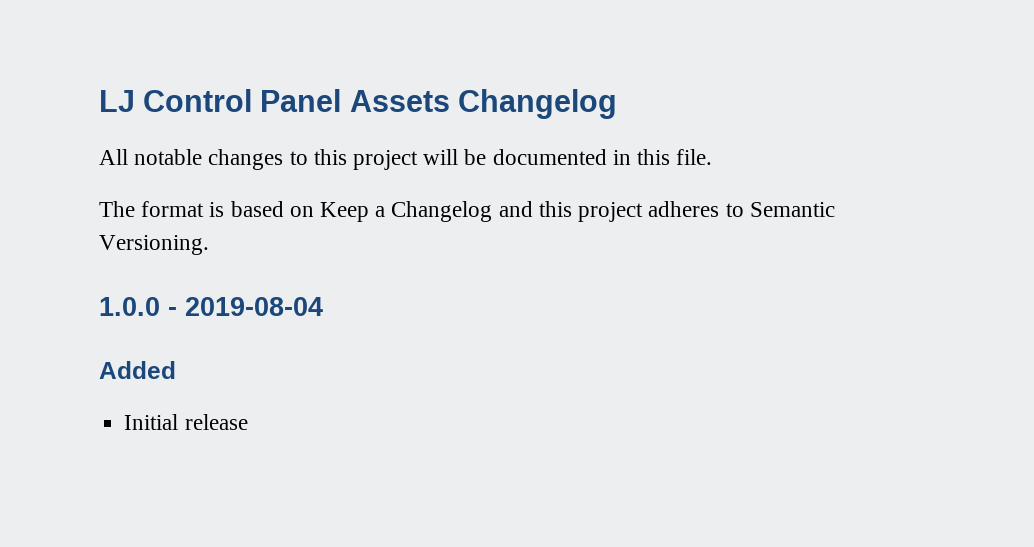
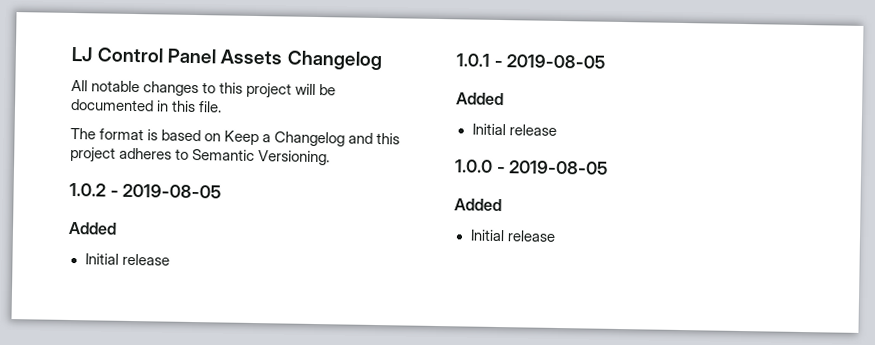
- 1.0.0 - 2019-08-04
+ 1.0.2 - 2019-08-05
+ Added
+ Initial release
+ 1.0.1 - 2019-08-05
+ Added
+ Initial release
+ 1.0.0 - 2019-08-05

